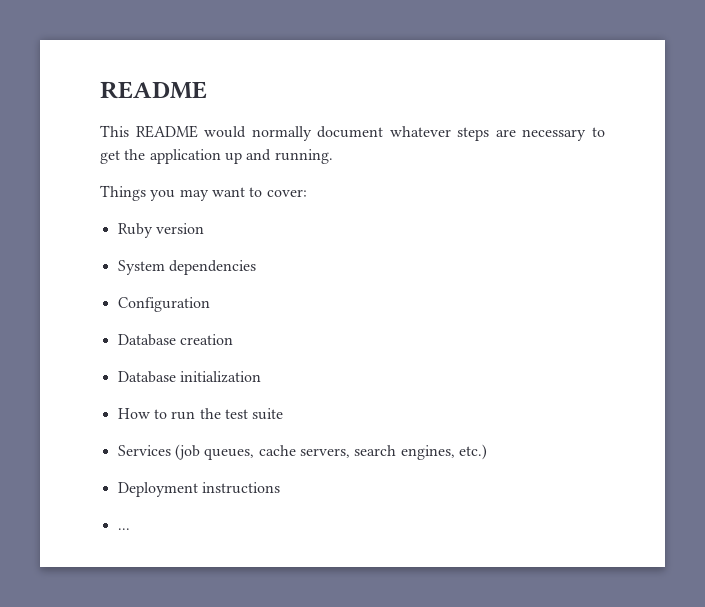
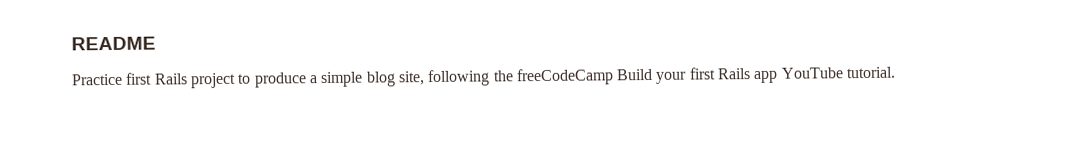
- This README would normally document whatever steps are necessary to get the application up and running.
- Things you may want to cover:
- Ruby version
- System dependencies
- Configuration
- Database creation
- Database initialization
- How to run the test suite
- Services (job queues, cache servers, search engines, etc.)
- Deployment instructions
- ...
+ Practice first Rails project to produce a simple blog site, following the freeCodeCamp Build your first Rails app YouTube tutorial.

